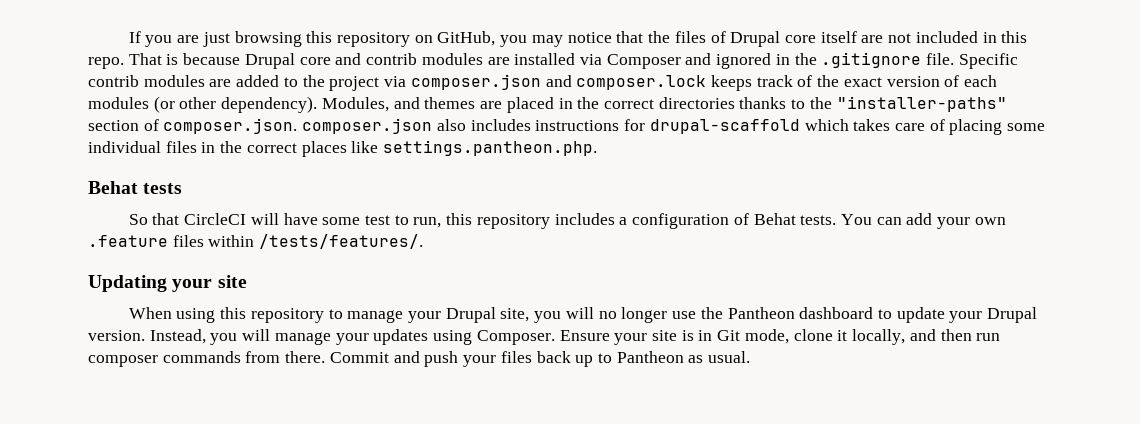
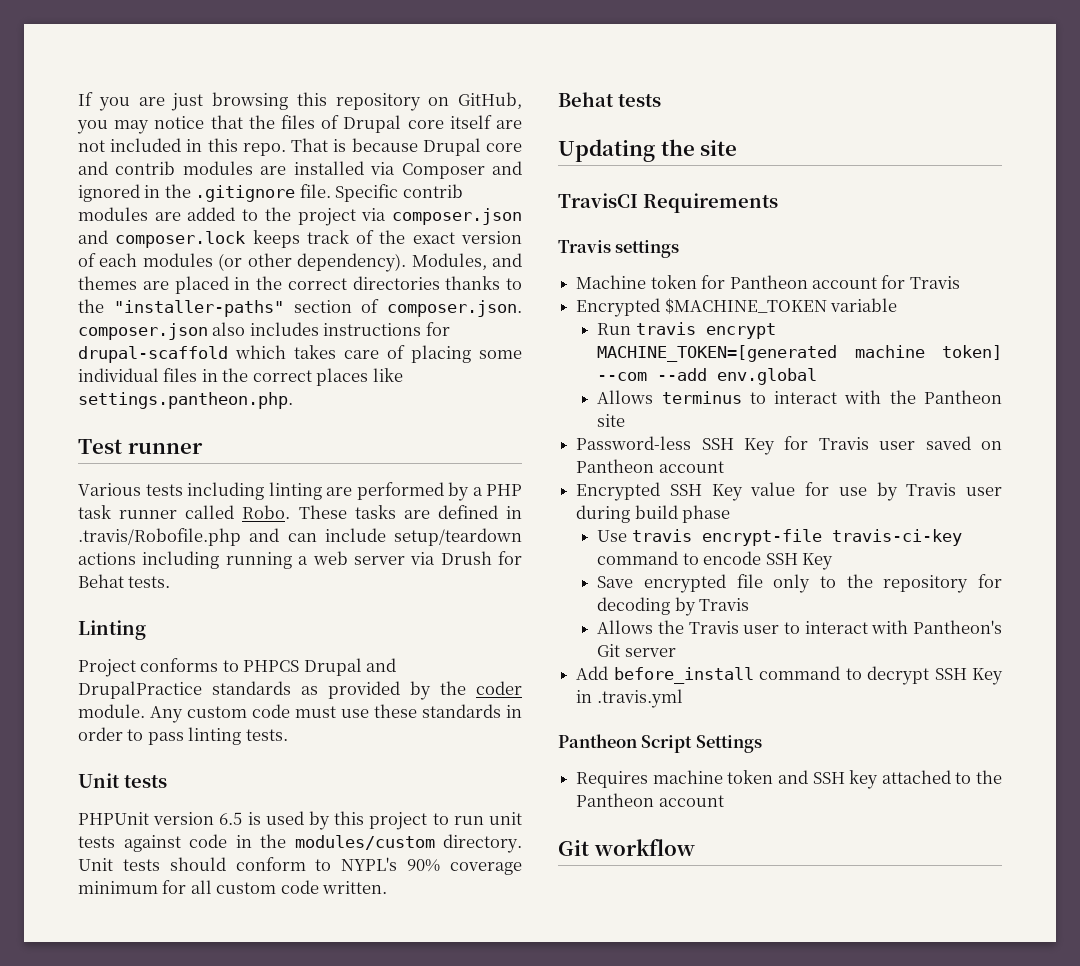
+ Test runner
+ Various tests including linting are performed by a PHP task runner called Robo. These tasks are defined in .travis/Robofile.php and can include setup/teardown actions including running a web server via Drush for Behat tests.
+ Linting
+ Project conforms to PHPCS Drupal and DrupalPractice standards as provided by the coder module. Any custom code must use these standards in order to pass linting tests.
+ Unit tests
+ PHPUnit version 6.5 is used by this project to run unit tests against code in the modules/custom directory. Unit tests should conform to NYPL's 90% coverage minimum for all custom code written.
  Behat tests
- So that CircleCI will have some test to run, this repository includes a configuration of Behat tests. You can add your own .feature files within /tests/features/.
- Updating your site
- When using this repository to manage your Drupal site, you will no longer use the Pantheon dashboard to update your Drupal version. Instead, you will manage your updates using Composer. Ensure your site is in Git mode, clone it locally, and then run composer commands from there. Commit and push your files back up to Pantheon as usual.
+ Updating the site
+ TravisCI Requirements
+ Travis settings
+ Machine token for Pantheon account for Travis
+ Encrypted $MACHINE_TOKEN variable
+ Run travis encrypt MACHINE_TOKEN=[generated machine token] --com --add env.global
+ Allows terminus to interact with the Pantheon site
+ Password-less SSH Key for Travis user saved on Pantheon account
+ Encrypted SSH Key value for use by Travis user during build phase
+ Use travis encrypt-file travis-ci-key command to encode SSH Key
+ Save encrypted file only to the repository for decoding by Travis
+ Allows the Travis user to interact with Pantheon's Git server
+ Add before_install command to decrypt SSH Key in .travis.yml
+ Pantheon Script Settings
+ Requires machine token and SSH key attached to the Pantheon account
+ Git workflow

